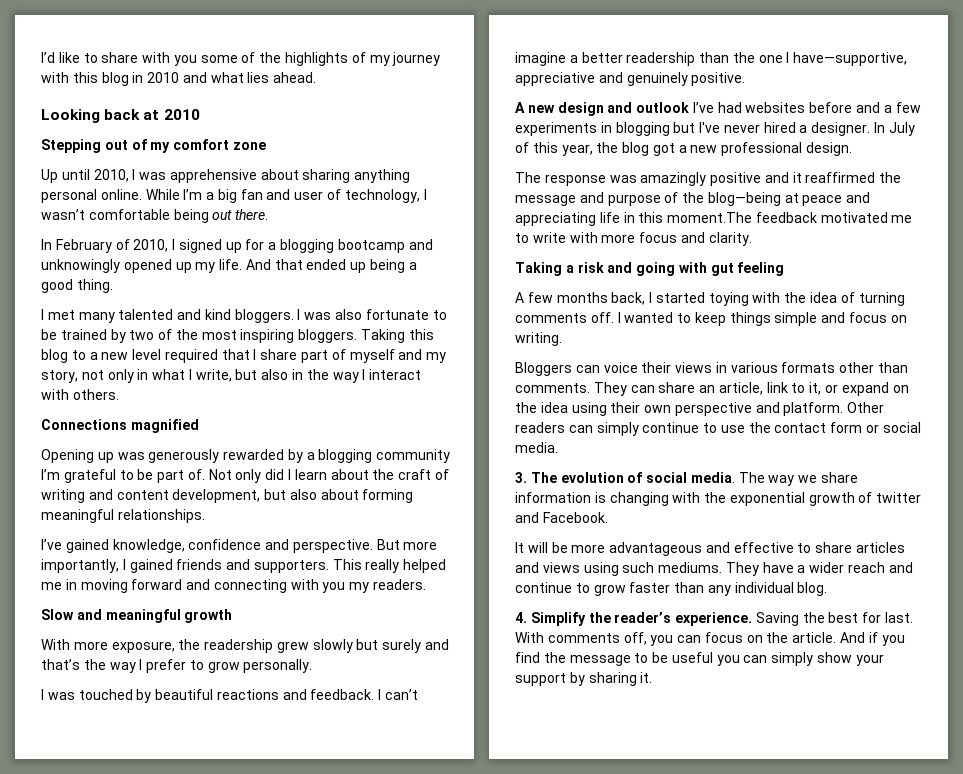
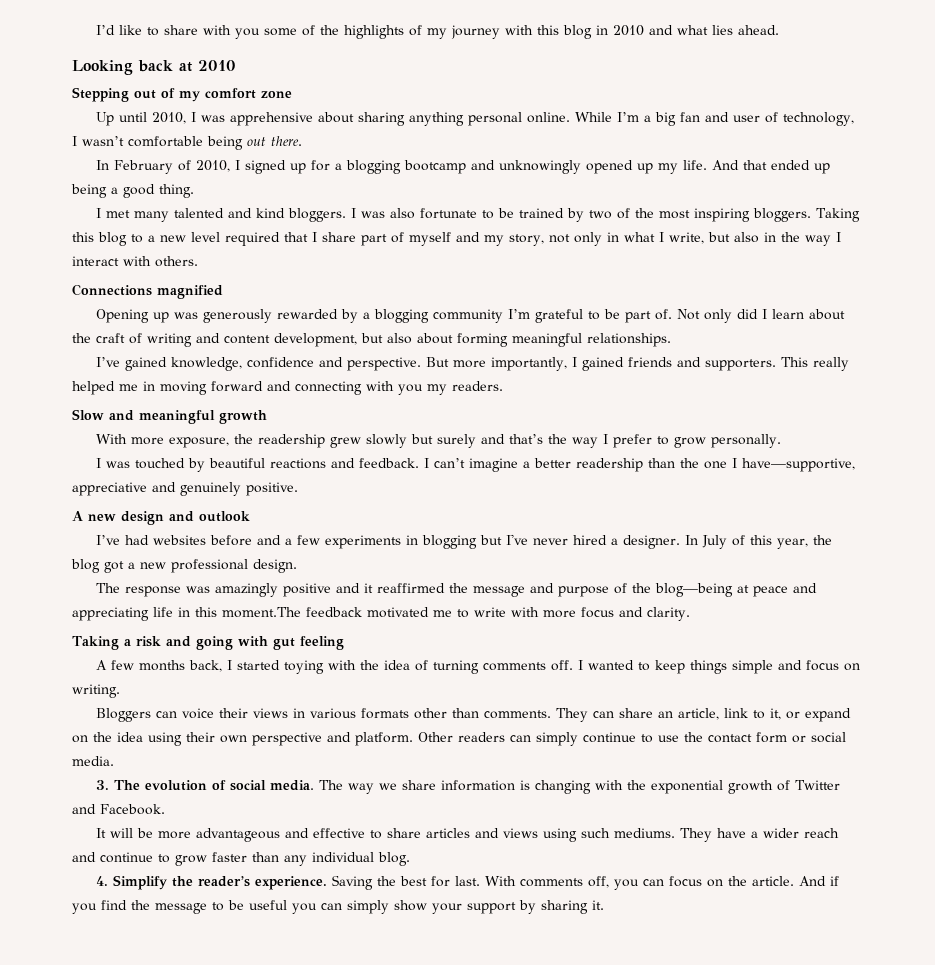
- A new design and outlook I’ve had websites before and a few experiments in blogging but I've never hired a designer.
+ A new design and outlook
+ I’ve had websites before and a few experiments in blogging but I've never hired a designer.
- The way we share information is changing with the exponential growth of twitter and Facebook.
+ The way we share information is changing with the exponential growth of Twitter and Facebook.

